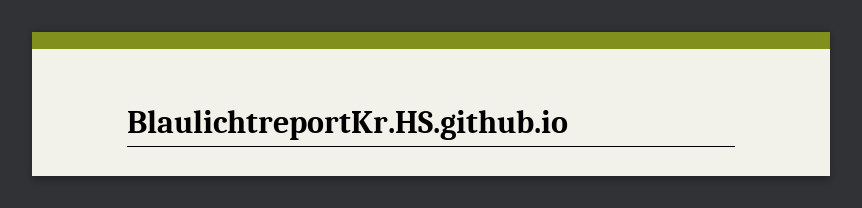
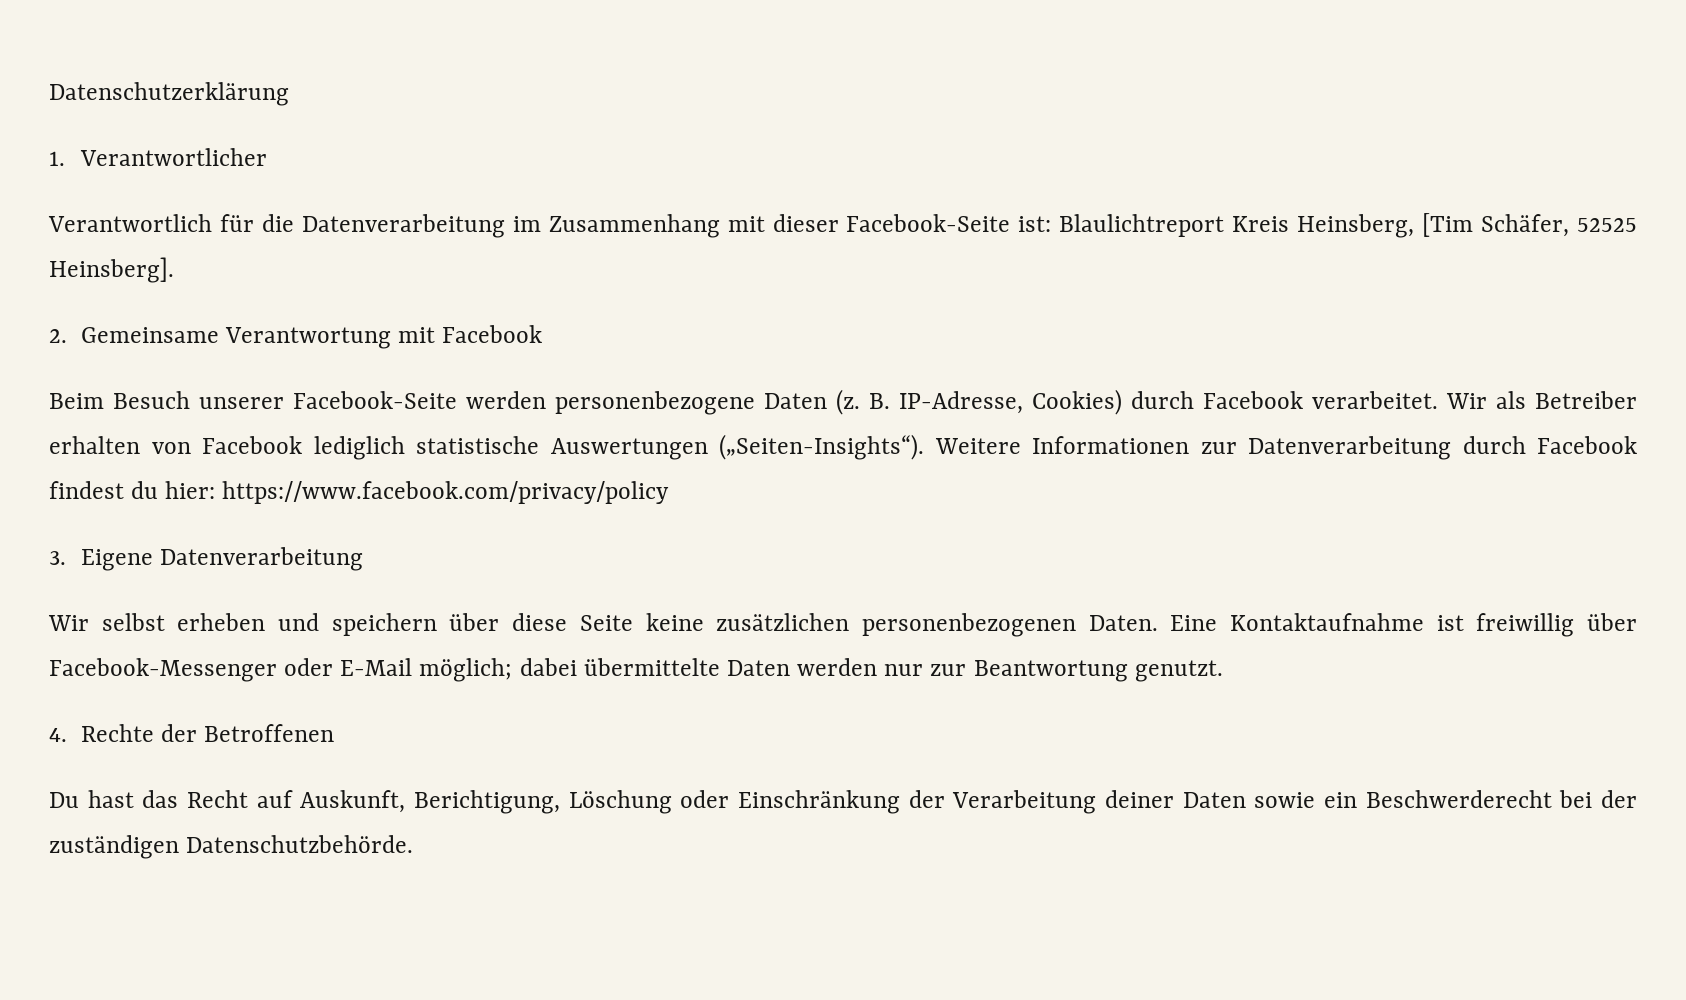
- BlaulichtreportKr.HS.github.io
+ Datenschutzerklärung
+ 1. Verantwortlicher
+ Verantwortlich für die Datenverarbeitung im Zusammenhang mit dieser Facebook-Seite ist: Blaulichtreport Kreis Heinsberg, [Tim Schäfer, 52525 Heinsberg].
+ 2. Gemeinsame Verantwortung mit Facebook
+ Beim Besuch unserer Facebook-Seite werden personenbezogene Daten (z. B. IP-Adresse, Cookies) durch Facebook verarbeitet. Wir als Betreiber erhalten von Facebook lediglich statistische Auswertungen („Seiten-Insights“). Weitere Informationen zur Datenverarbeitung durch Facebook findest du hier: https://www.facebook.com/privacy/policy
+ 3. Eigene Datenverarbeitung
+ Wir selbst erheben und speichern über diese Seite keine zusätzlichen personenbezogenen Daten. Eine Kontaktaufnahme ist freiwillig über Facebook-Messenger oder E-Mail möglich; dabei übermittelte Daten werden nur zur Beantwortung genutzt.
+ 4. Rechte der Betroffenen
+ Du hast das Recht auf Auskunft, Berichtigung, Löschung oder Einschränkung der Verarbeitung deiner Daten sowie ein Beschwerderecht bei der zuständigen Datenschutzbehörde.

